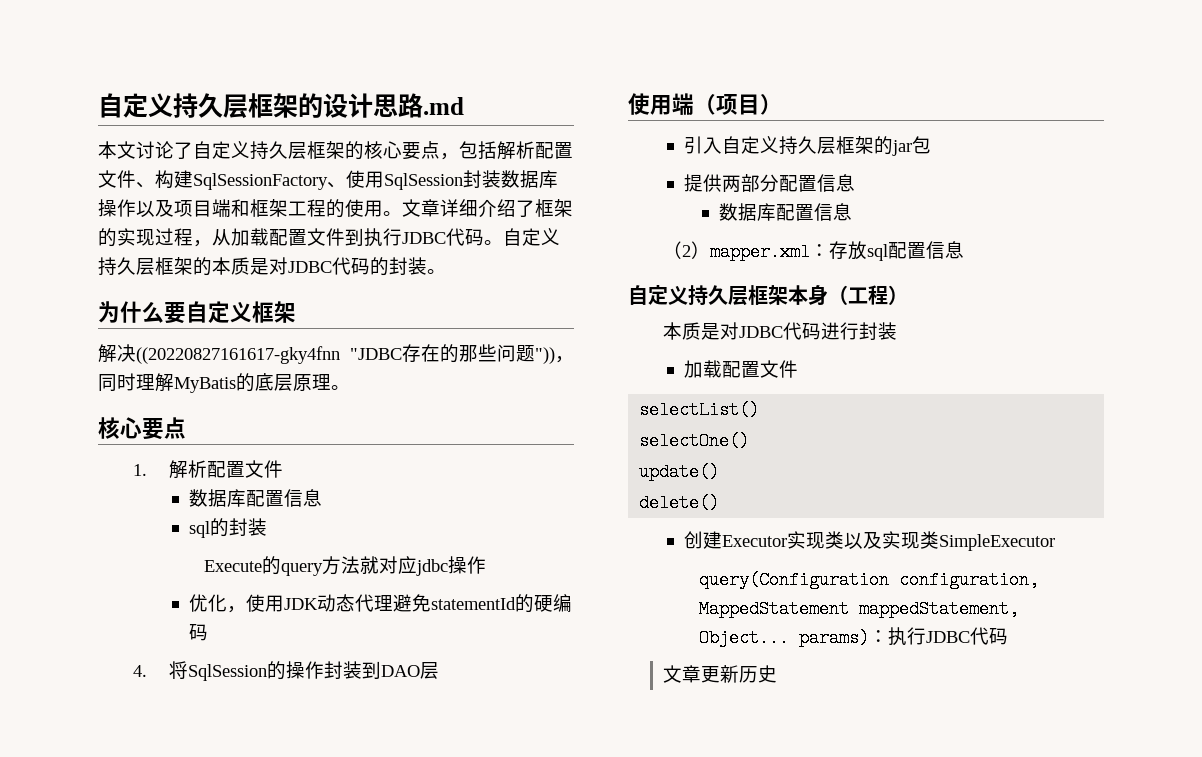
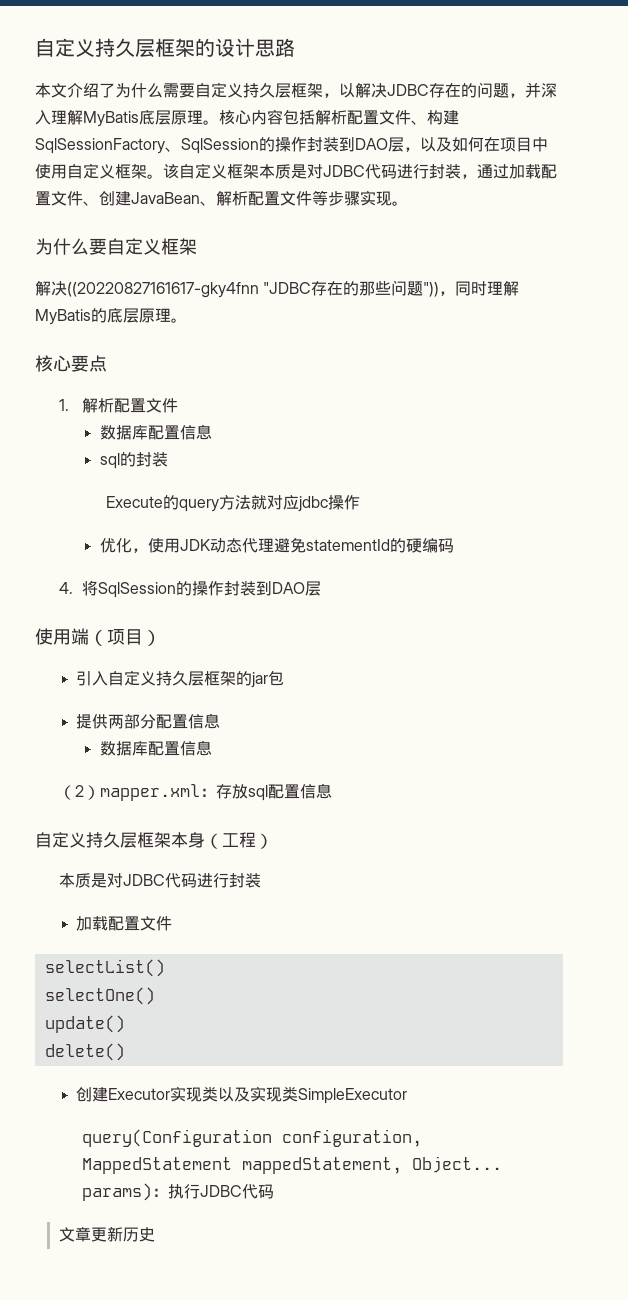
- 自定义持久层框架的设计思路.md
+ 自定义持久层框架的设计思路
- 本文讨论了自定义持久层框架的核心要点，包括解析配置文件、构建SqlSessionFactory、使用SqlSession封装数据库操作以及项目端和框架工程的使用。文章详细介绍了框架的实现过程，从加载配置文件到执行JDBC代码。自定义持久层框架的本质是对JDBC代码的封装。
+ 本文介绍了为什么需要自定义持久层框架，以解决JDBC存在的问题，并深入理解MyBatis底层原理。核心内容包括解析配置文件、构建SqlSessionFactory、SqlSession的操作封装到DAO层，以及如何在项目中使用自定义框架。该自定义框架本质是对JDBC代码进行封装，通过加载配置文件、创建JavaBean、解析配置文件等步骤实现。

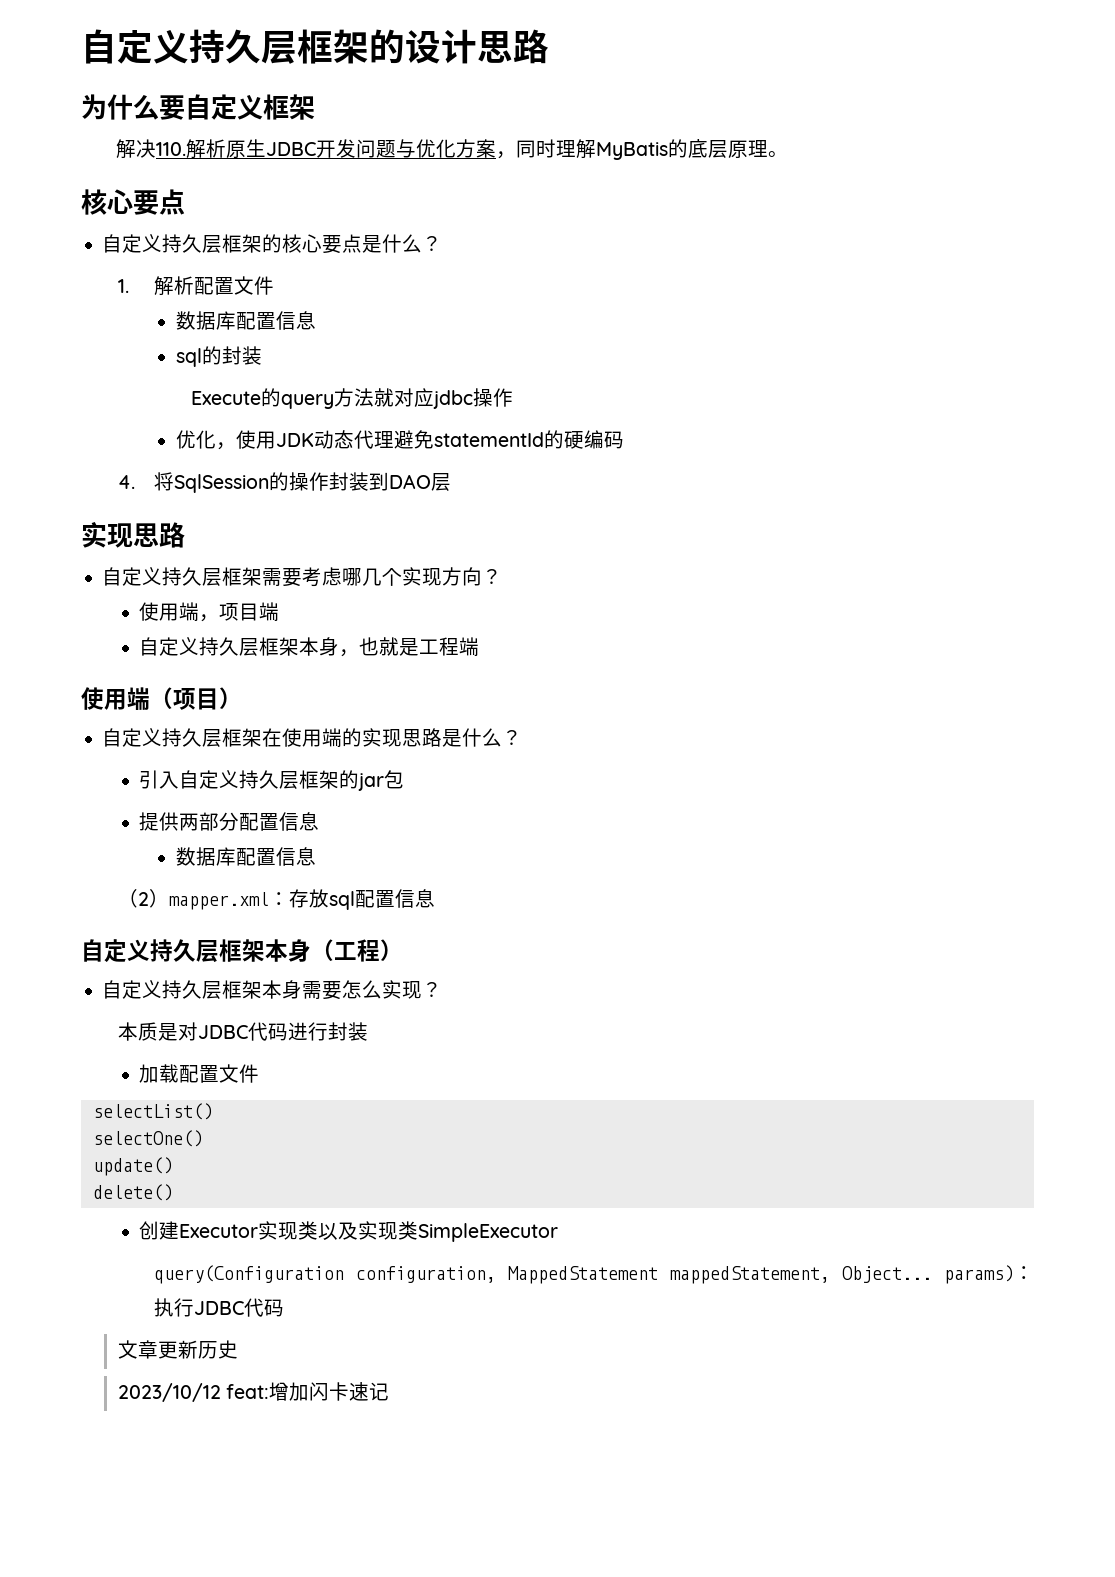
- 本文介绍了为什么需要自定义持久层框架，以解决JDBC存在的问题，并深入理解MyBatis底层原理。核心内容包括解析配置文件、构建SqlSessionFactory、SqlSession的操作封装到DAO层，以及如何在项目中使用自定义框架。该自定义框架本质是对JDBC代码进行封装，通过加载配置文件、创建JavaBean、解析配置文件等步骤实现。
- 解决((20220827161617-gky4fnn "JDBC存在的那些问题"))，同时理解MyBatis的底层原理。
+ 解决110.解析原生JDBC开发问题与优化方案，同时理解MyBatis的底层原理。
+ 自定义持久层框架的核心要点是什么？
  4.将SqlSession的操作封装到DAO层
+ 实现思路
+ 自定义持久层框架需要考虑哪几个实现方向？
+ 使用端，项目端
+ 自定义持久层框架本身，也就是工程端
  使用端（项目）
+ 自定义持久层框架在使用端的实现思路是什么？
+ 自定义持久层框架本身需要怎么实现？
+ 2023/10/12 feat:增加闪卡速记

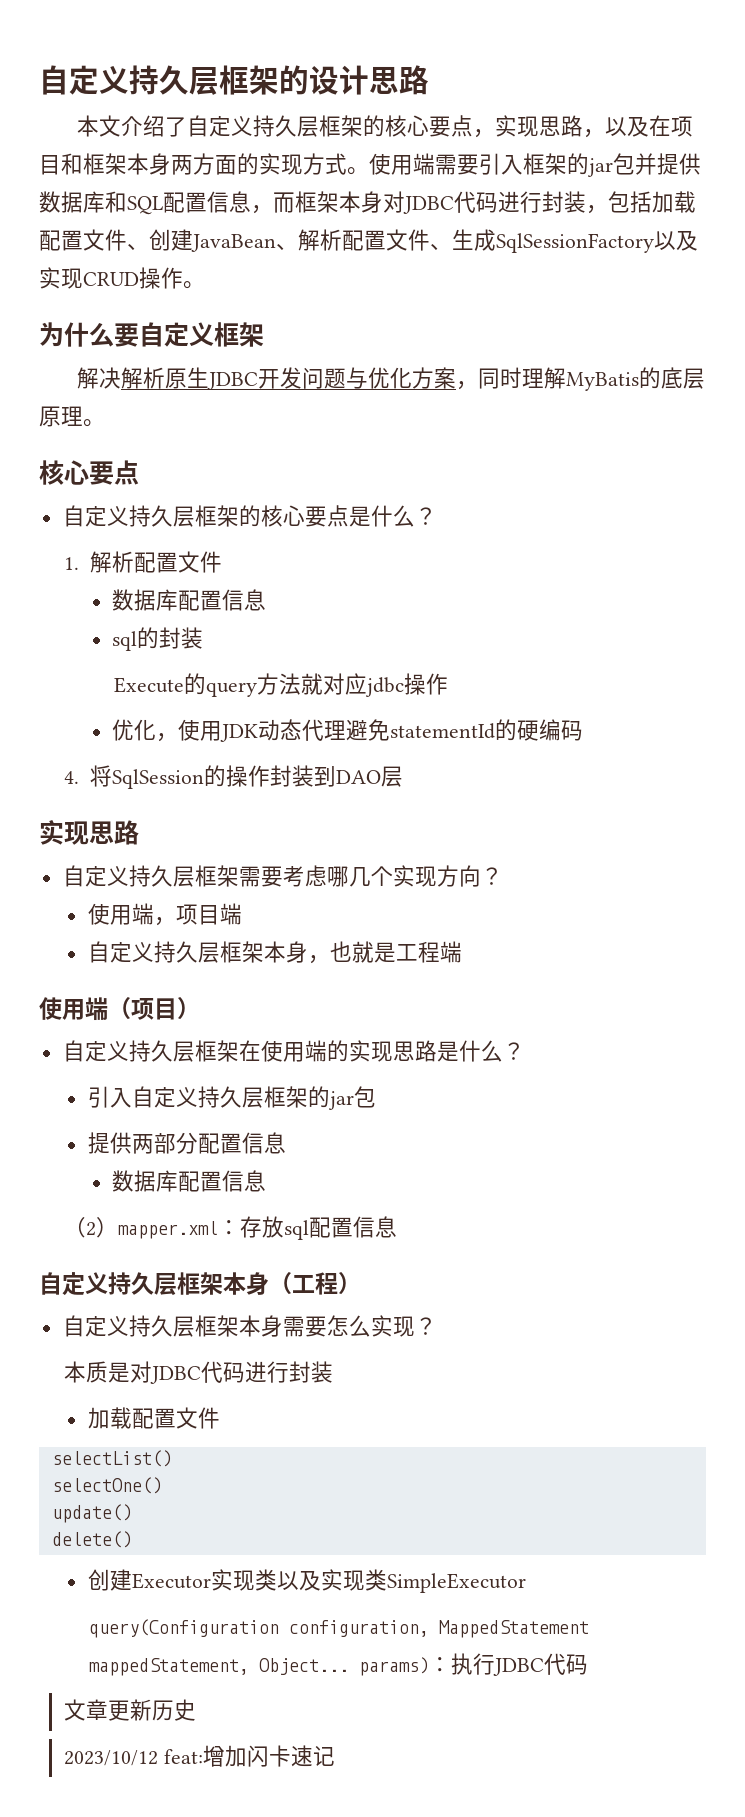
+ 本文介绍了自定义持久层框架的核心要点，实现思路，以及在项目和框架本身两方面的实现方式。使用端需要引入框架的jar包并提供数据库和SQL配置信息，而框架本身对JDBC代码进行封装，包括加载配置文件、创建JavaBean、解析配置文件、生成SqlSessionFactory以及实现CRUD操作。
- 解决110.解析原生JDBC开发问题与优化方案，同时理解MyBatis的底层原理。
+ 解决解析原生JDBC开发问题与优化方案，同时理解MyBatis的底层原理。

